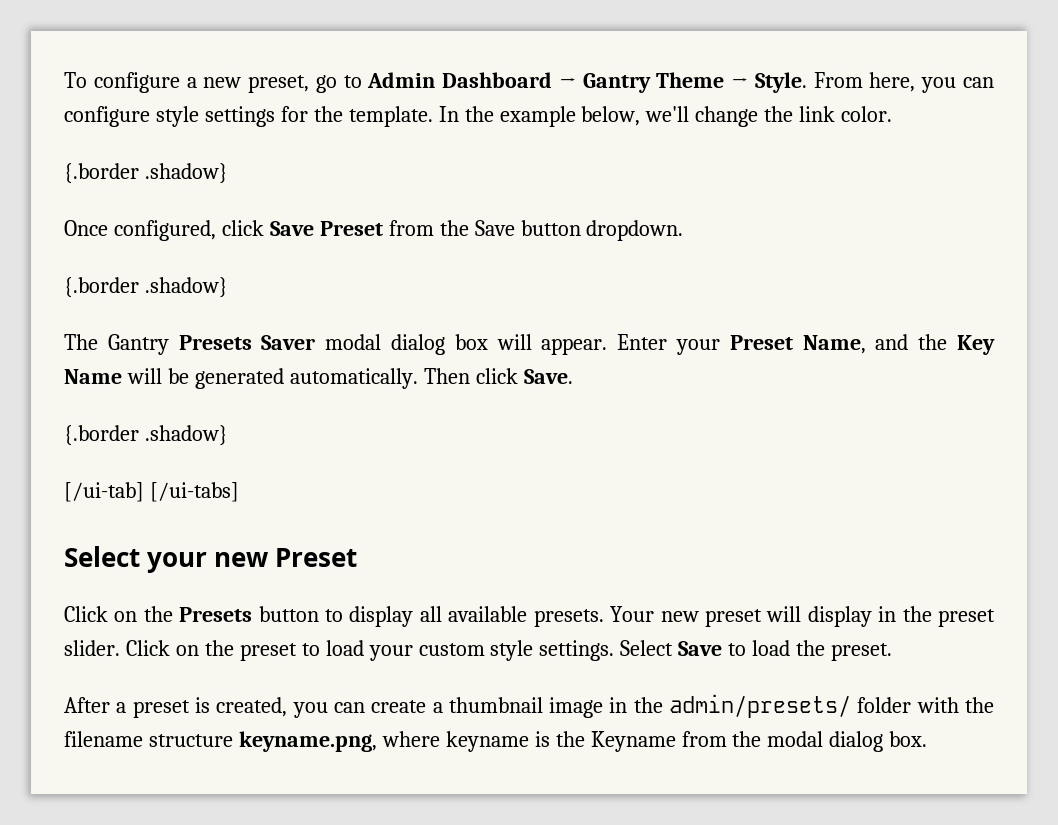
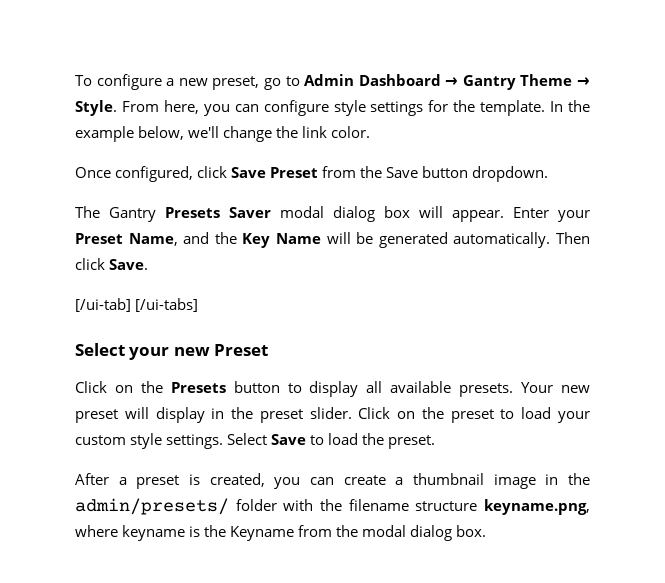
  In the example below, we'll change the link color.
- {.border .shadow}
  Once configured, click Save Preset from the Save button dropdown.
- {.border .shadow}
  Then click Save.
- {.border .shadow}

